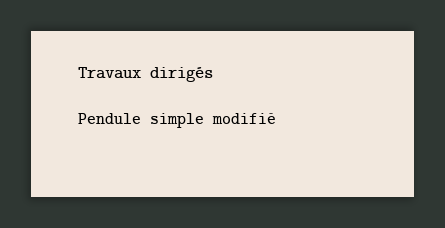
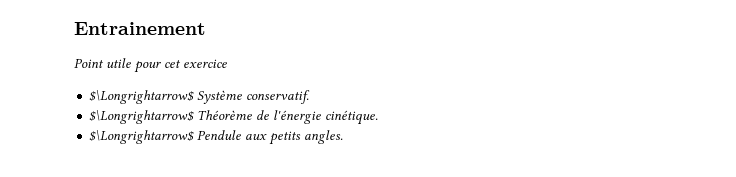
- Travaux dirigés
- Pendule simple modifié
+ Entrainement
+ Point utile pour cet exercice
+ $\Longrightarrow$ Système conservatif.
+ $\Longrightarrow$ Théorème de l'énergie cinétique.
+ $\Longrightarrow$ Pendule aux petits angles.

